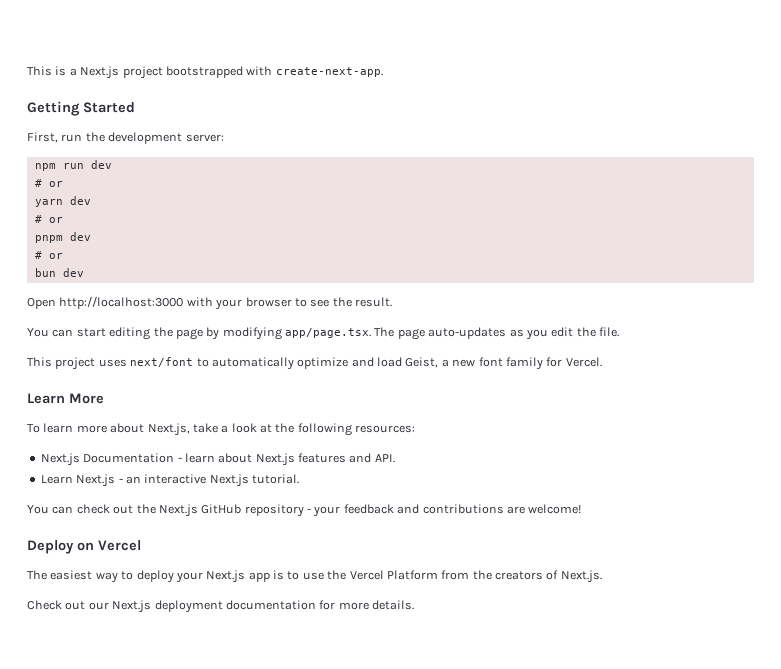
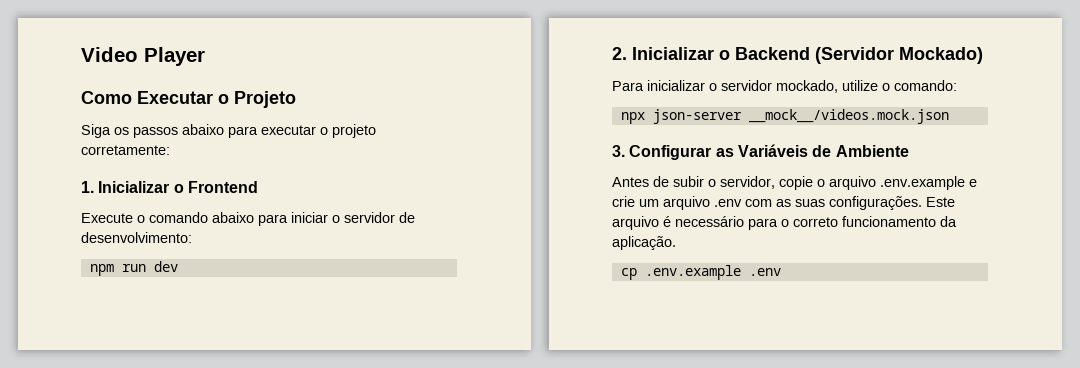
- This is a Next.js project bootstrapped with create-next-app.
- Getting Started
- First, run the development server:
+ Video Player
+ Como Executar o Projeto
+ Siga os passos abaixo para executar o projeto corretamente:
+ 1. Inicializar o Frontend
+ Execute o comando abaixo para iniciar o servidor de desenvolvimento:
  npm run dev
- # or
- yarn dev
- # or
- pnpm dev
- # or
- bun dev
- Open http://localhost:3000 with your browser to see the result.
- You can start editing the page by modifying app/page.tsx. The page auto-updates as you edit the file.
- This project uses next/font to automatically optimize and load Geist, a new font family for Vercel.
- Learn More
- To learn more about Next.js, take a look at the following resources:
- Next.js Documentation - learn about Next.js features and API.
- Learn Next.js - an interactive Next.js tutorial.
- You can check out the Next.js GitHub repository - your feedback and contributions are welcome!
- Deploy on Vercel
- The easiest way to deploy your Next.js app is to use the Vercel Platform from the creators of Next.js.
- Check out our Next.js deployment documentation for more details.
+ 2. Inicializar o Backend (Servidor Mockado)
+ Para inicializar o servidor mockado, utilize o comando:
+ npx json-server __mock__/videos.mock.json
+ 3. Configurar as Variáveis de Ambiente
+ Antes de subir o servidor, copie o arquivo .env.example e crie um arquivo .env com as suas configurações. Este arquivo é necessário para o correto funcionamento da aplicação.
+ cp .env.example .env

